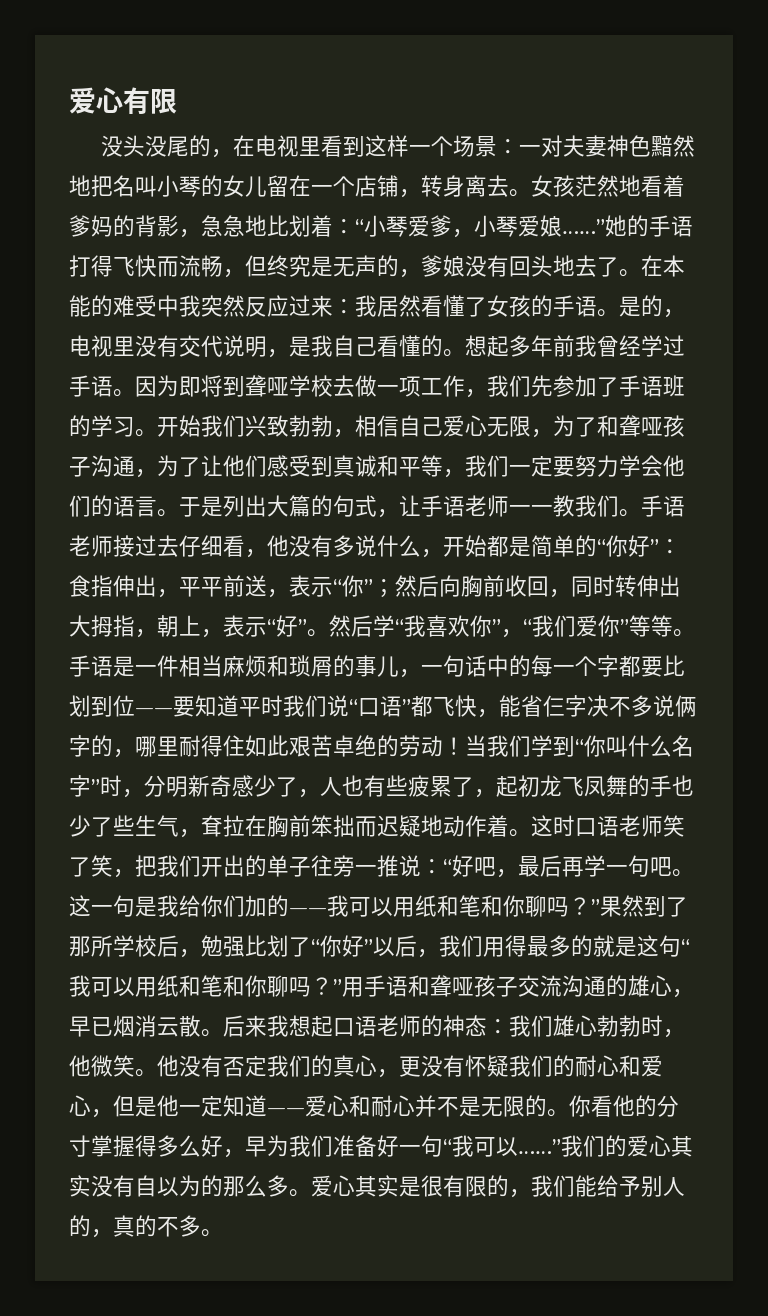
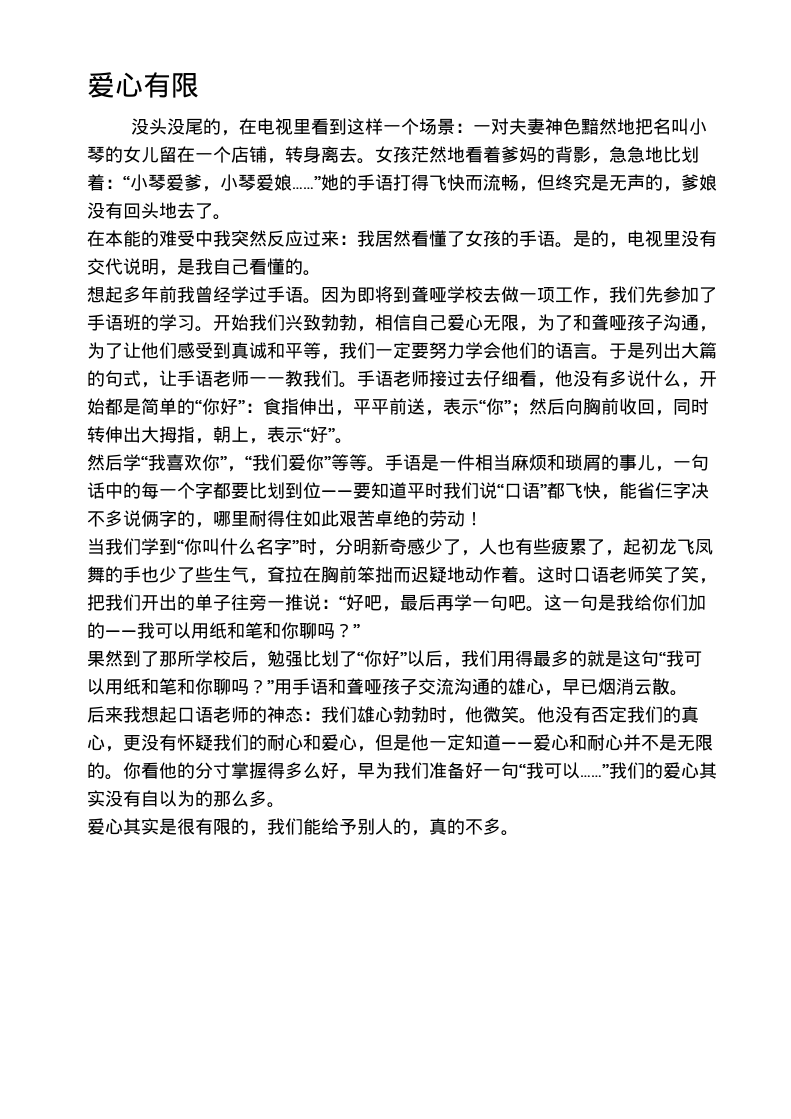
- 她的手语打得飞快而流畅，但终究是无声的，爹娘没有回头地去了。在本能的难受中我突然反应过来：我居然看懂了女孩的手语。
+ 她的手语打得飞快而流畅，但终究是无声的，爹娘没有回头地去了。
+ 在本能的难受中我突然反应过来：我居然看懂了女孩的手语。
- 是的，电视里没有交代说明，是我自己看懂的。想起多年前我曾经学过手语。
+ 是的，电视里没有交代说明，是我自己看懂的。
+ 想起多年前我曾经学过手语。
- 手语老师接过去仔细看，他没有多说什么，开始都是简单的“你好”：食指伸出，平平前送，表示“你”；然后向胸前收回，同时转伸出大拇指，朝上，表示“好”。然后学“我喜欢你”，“我们爱你”等等。
+ 手语老师接过去仔细看，他没有多说什么，开始都是简单的“你好”：食指伸出，平平前送，表示“你”；然后向胸前收回，同时转伸出大拇指，朝上，表示“好”。
+ 然后学“我喜欢你”，“我们爱你”等等。
- 手语是一件相当麻烦和琐屑的事儿，一句话中的每一个字都要比划到位——要知道平时我们说“口语”都飞快，能省仨字决不多说俩字的，哪里耐得住如此艰苦卓绝的劳动！当我们学到“你叫什么名字”时，分明新奇感少了，人也有些疲累了，起初龙飞凤舞的手也少了些生气，耷拉在胸前笨拙而迟疑地动作着。
+ 手语是一件相当麻烦和琐屑的事儿，一句话中的每一个字都要比划到位——要知道平时我们说“口语”都飞快，能省仨字决不多说俩字的，哪里耐得住如此艰苦卓绝的劳动！
+ 当我们学到“你叫什么名字”时，分明新奇感少了，人也有些疲累了，起初龙飞凤舞的手也少了些生气，耷拉在胸前笨拙而迟疑地动作着。
- 这一句是我给你们加的——我可以用纸和笔和你聊吗？”果然到了那所学校后，勉强比划了“你好”以后，我们用得最多的就是这句“我可以用纸和笔和你聊吗？”用手语和聋哑孩子交流沟通的雄心，早已烟消云散。后来我想起口语老师的神态：
+ 这一句是我给你们加的——我可以用纸和笔和你聊吗？”
+ 果然到了那所学校后，勉强比划了“你好”以后，我们用得最多的就是这句“我可以用纸和笔和你聊吗？”用手语和聋哑孩子交流沟通的雄心，早已烟消云散。
+ 后来我想起口语老师的神态：
- 我们的爱心其实没有自以为的那么多。爱心其实是很有限的，我们能给予别人的，真的不多。
+ 我们的爱心其实没有自以为的那么多。
+ 爱心其实是很有限的，我们能给予别人的，真的不多。

